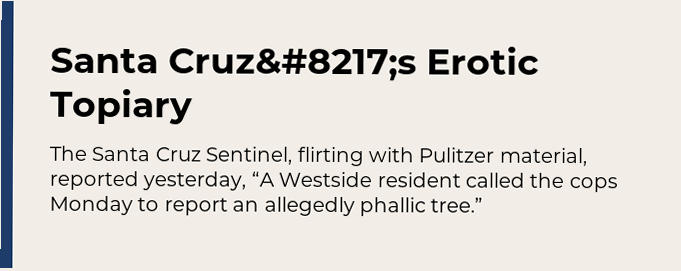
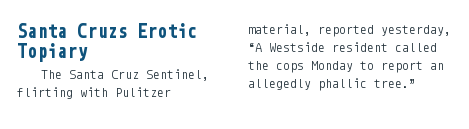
- Santa Cruz&#8217;s Erotic Topiary
+ Santa Cruzs Erotic Topiary

